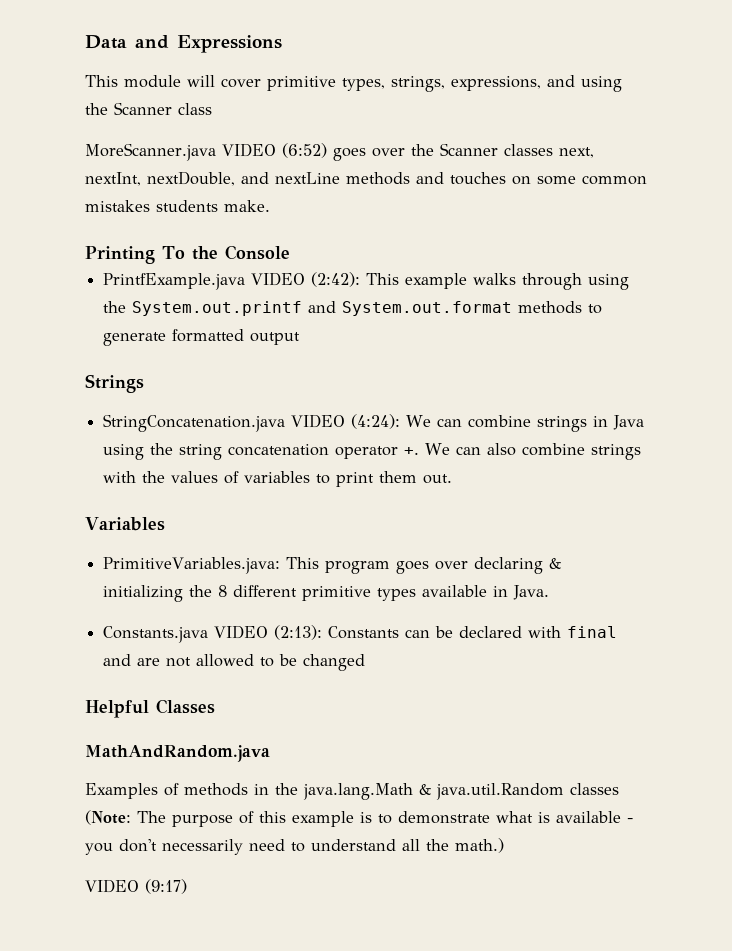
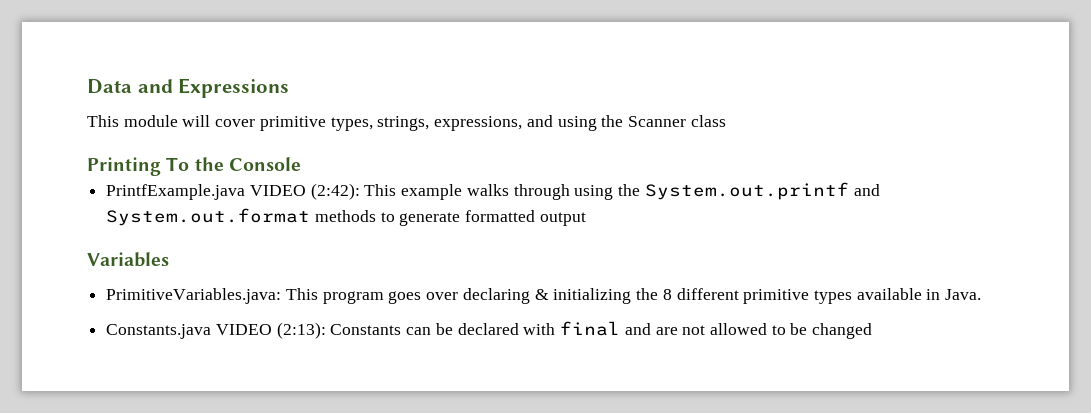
- MoreScanner.java VIDEO (6:52) goes over the Scanner classes next, nextInt, nextDouble, and nextLine methods and touches on some common mistakes students make.
- Strings
- StringConcatenation.java VIDEO (4:24): We can combine strings in Java using the string concatenation operator +. We can also combine strings with the values of variables to print them out.
- Helpful Classes
- MathAndRandom.java
- Examples of methods in the java.lang.Math & java.util.Random classes (Note: The purpose of this example is to demonstrate what is available - you don't necessarily need to understand all the math.)
- VIDEO (9:17)

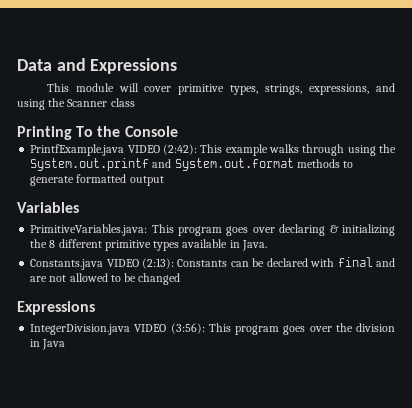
  Constants.java VIDEO (2:13): Constants can be declared with final and are not allowed to be changed
+ Expressions
+ IntegerDivision.java VIDEO (3:56): This program goes over the division in Java

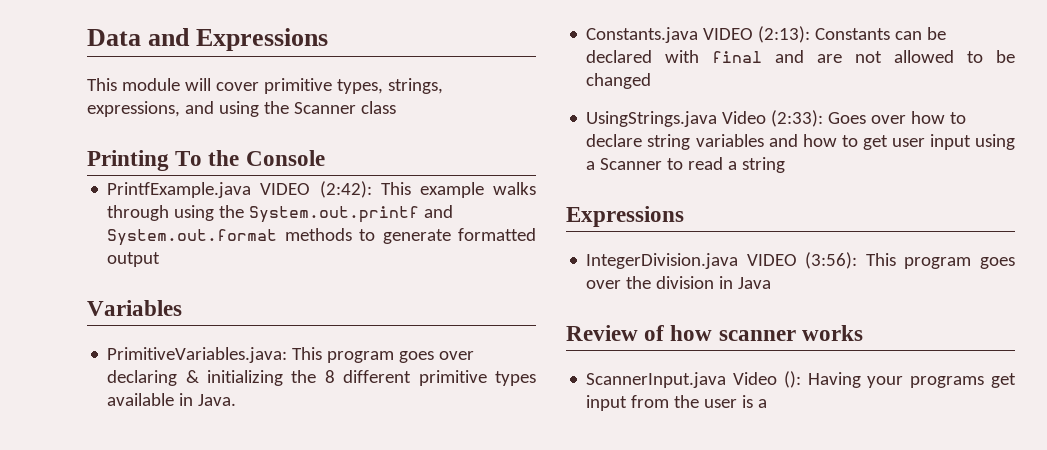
+ UsingStrings.java Video (2:33): Goes over how to declare string variables and how to get user input using a Scanner to read a string
+ Review of how scanner works
+ ScannerInput.java Video (): Having your programs get input from the user is a

